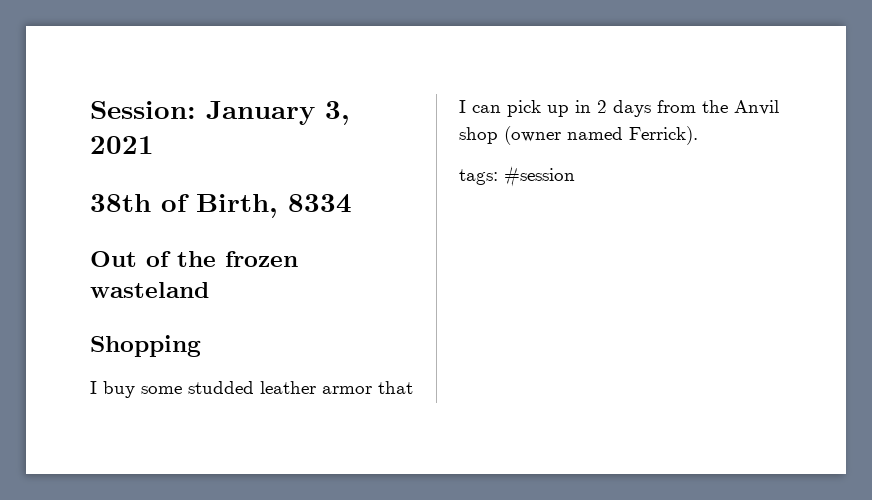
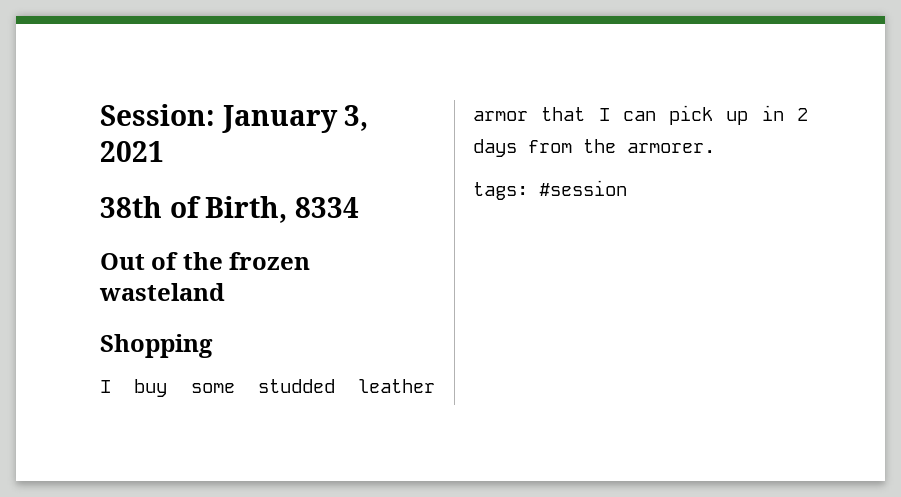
- I buy some studded leather armor that I can pick up in 2 days from the Anvil shop (owner named Ferrick).
+ I buy some studded leather armor that I can pick up in 2 days from the armorer.

